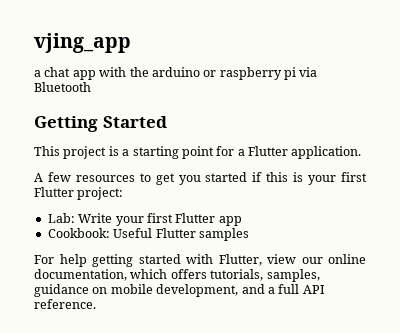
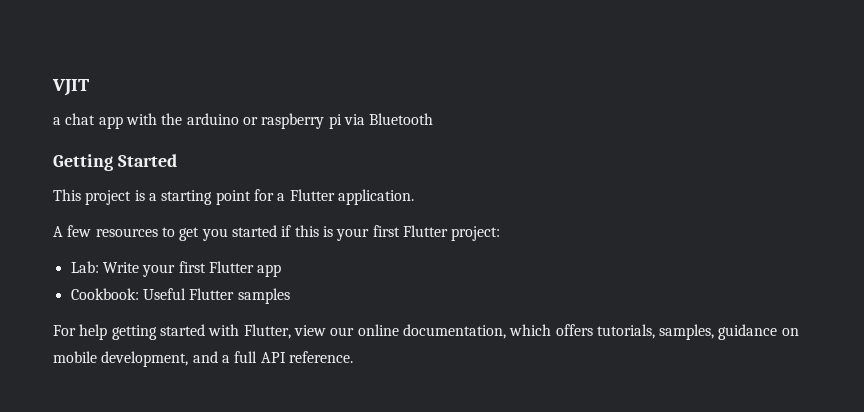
- vjing_app
+ VJIT

